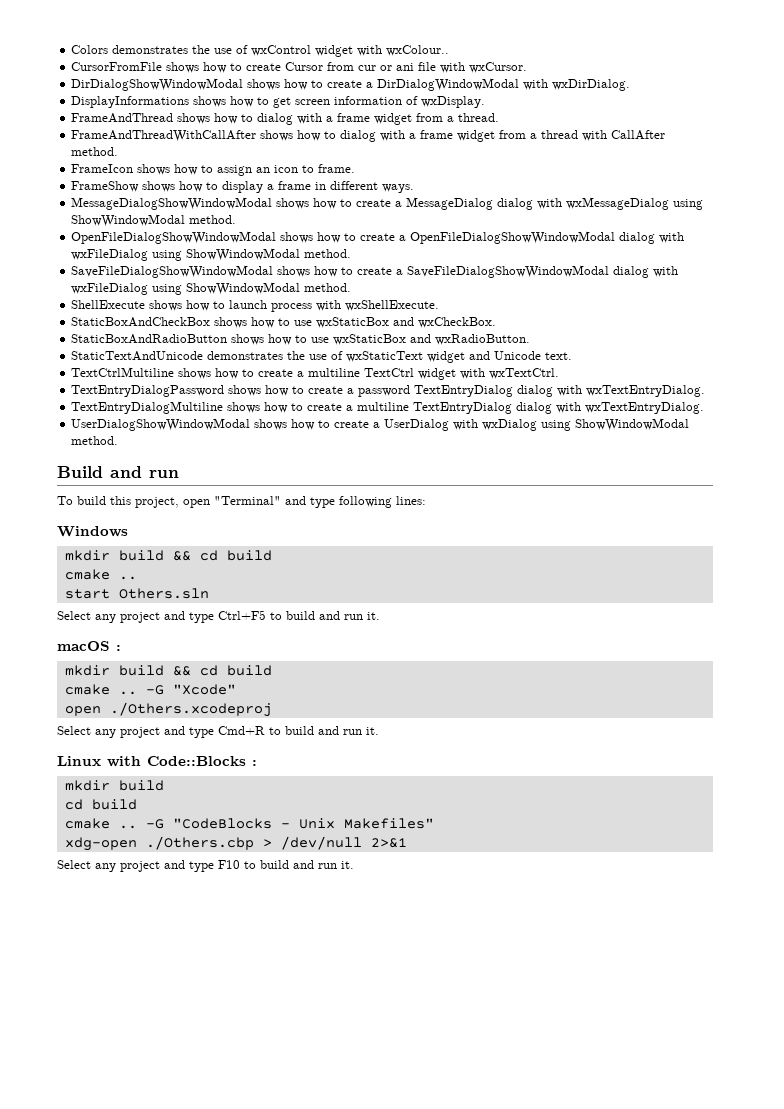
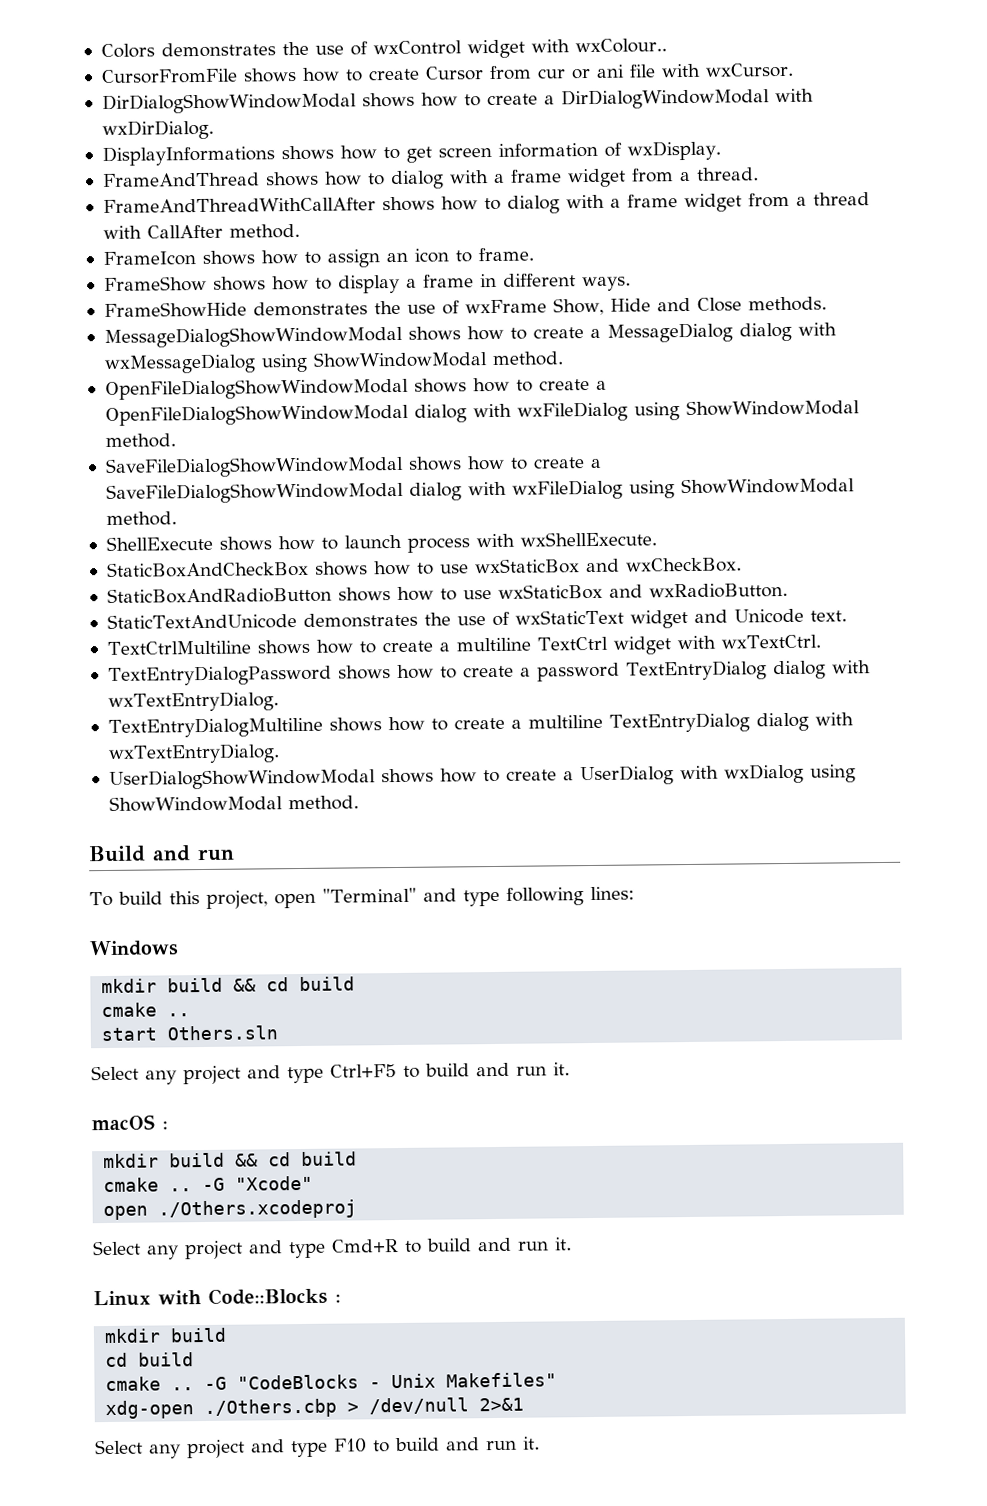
+ FrameShowHide demonstrates the use of wxFrame Show, Hide and Close methods.

